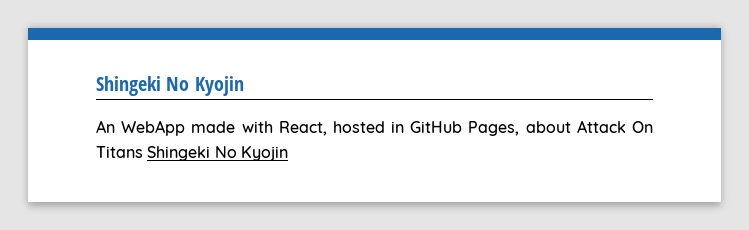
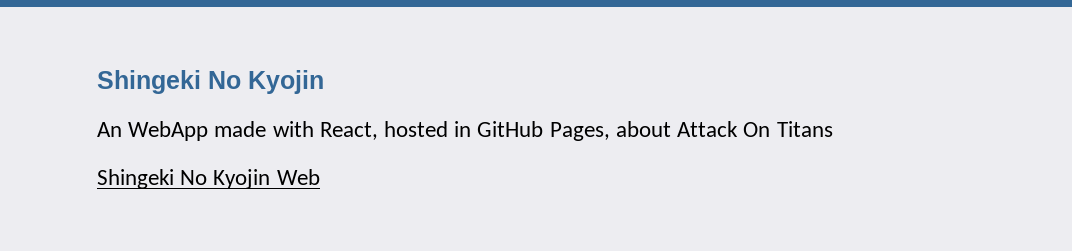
- An WebApp made with React, hosted in GitHub Pages, about Attack On Titans Shingeki No Kyojin
+ An WebApp made with React, hosted in GitHub Pages, about Attack On Titans
+ Shingeki No Kyojin Web

